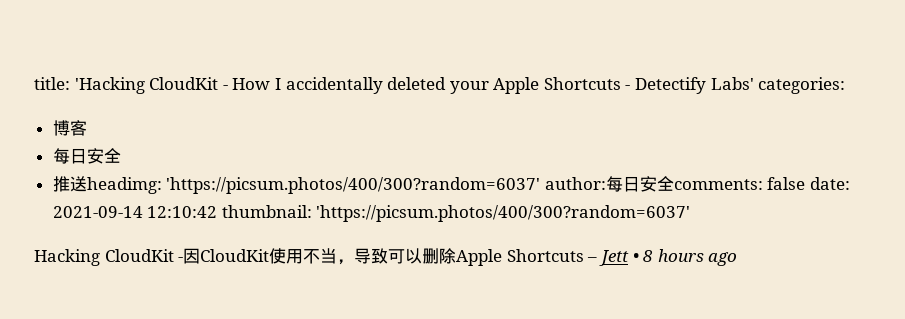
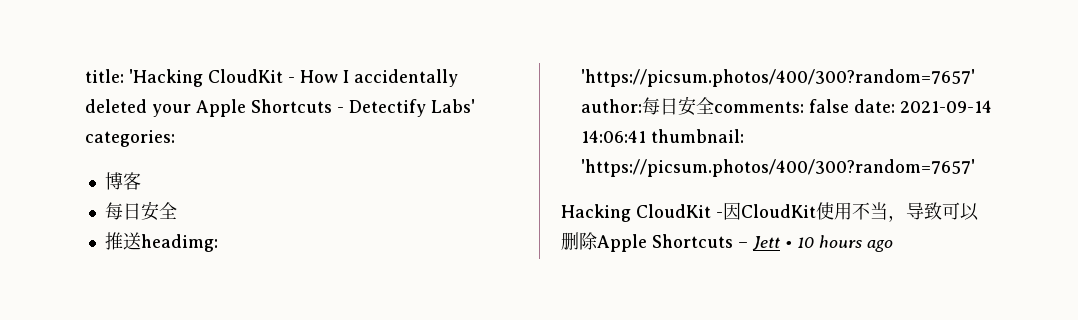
- 推送headimg: 'https://picsum.photos/400/300?random=6037' author:每日安全comments: false date: 2021-09-14 12:10:42 thumbnail: 'https://picsum.photos/400/300?random=6037'
+ 推送headimg: 'https://picsum.photos/400/300?random=7657' author:每日安全comments: false date: 2021-09-14 14:06:41 thumbnail: 'https://picsum.photos/400/300?random=7657'
- Hacking CloudKit -因CloudKit使用不当，导致可以删除Apple Shortcuts – Jett • 8 hours ago
+ Hacking CloudKit -因CloudKit使用不当，导致可以删除Apple Shortcuts – Jett • 10 hours ago

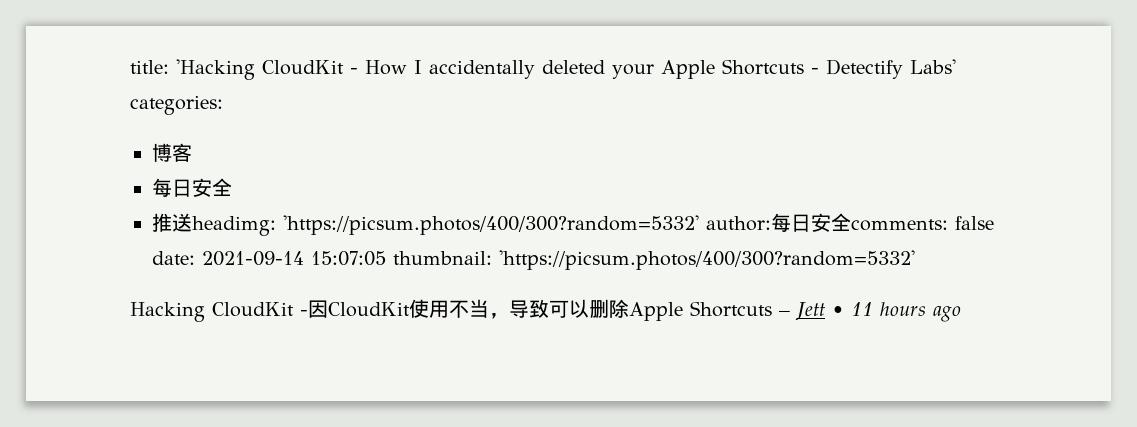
- 推送headimg: 'https://picsum.photos/400/300?random=7657' author:每日安全comments: false date: 2021-09-14 14:06:41 thumbnail: 'https://picsum.photos/400/300?random=7657'
+ 推送headimg: 'https://picsum.photos/400/300?random=5332' author:每日安全comments: false date: 2021-09-14 15:07:05 thumbnail: 'https://picsum.photos/400/300?random=5332'
- Hacking CloudKit -因CloudKit使用不当，导致可以删除Apple Shortcuts – Jett • 10 hours ago
+ Hacking CloudKit -因CloudKit使用不当，导致可以删除Apple Shortcuts – Jett • 11 hours ago

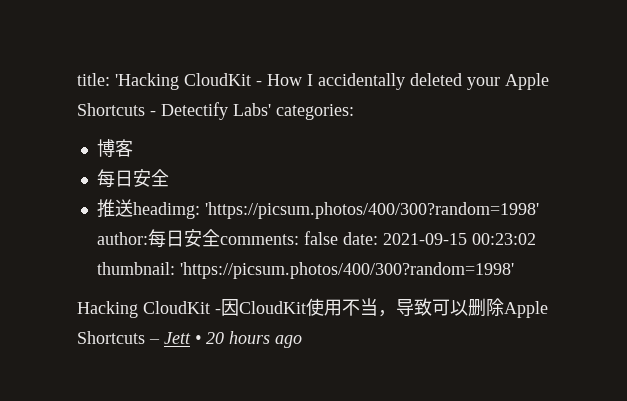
- 推送headimg: 'https://picsum.photos/400/300?random=5332' author:每日安全comments: false date: 2021-09-14 15:07:05 thumbnail: 'https://picsum.photos/400/300?random=5332'
+ 推送headimg: 'https://picsum.photos/400/300?random=1998' author:每日安全comments: false date: 2021-09-15 00:23:02 thumbnail: 'https://picsum.photos/400/300?random=1998'
- Hacking CloudKit -因CloudKit使用不当，导致可以删除Apple Shortcuts – Jett • 11 hours ago
+ Hacking CloudKit -因CloudKit使用不当，导致可以删除Apple Shortcuts – Jett • 20 hours ago

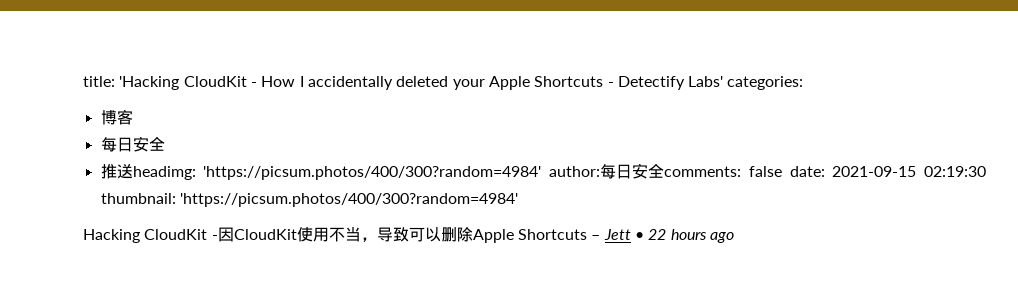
- 推送headimg: 'https://picsum.photos/400/300?random=1998' author:每日安全comments: false date: 2021-09-15 00:23:02 thumbnail: 'https://picsum.photos/400/300?random=1998'
+ 推送headimg: 'https://picsum.photos/400/300?random=4984' author:每日安全comments: false date: 2021-09-15 02:19:30 thumbnail: 'https://picsum.photos/400/300?random=4984'
- Hacking CloudKit -因CloudKit使用不当，导致可以删除Apple Shortcuts – Jett • 20 hours ago
+ Hacking CloudKit -因CloudKit使用不当，导致可以删除Apple Shortcuts – Jett • 22 hours ago

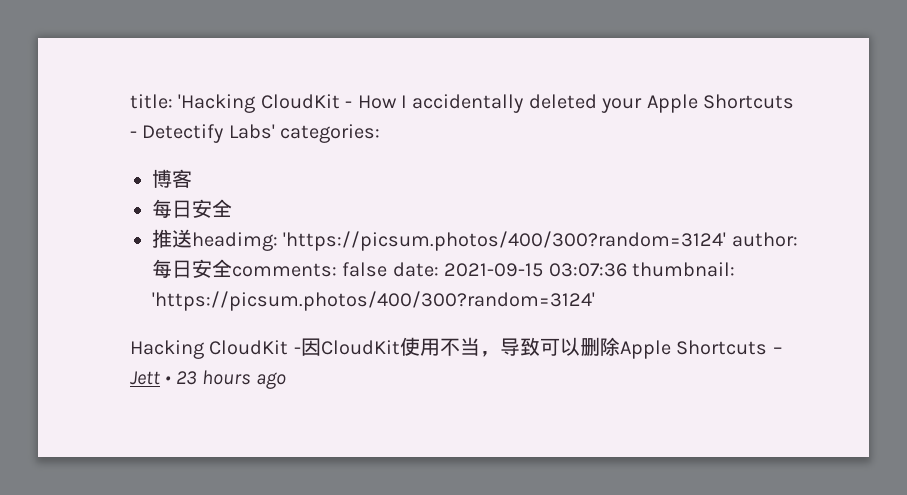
- 推送headimg: 'https://picsum.photos/400/300?random=4984' author:每日安全comments: false date: 2021-09-15 02:19:30 thumbnail: 'https://picsum.photos/400/300?random=4984'
+ 推送headimg: 'https://picsum.photos/400/300?random=3124' author:每日安全comments: false date: 2021-09-15 03:07:36 thumbnail: 'https://picsum.photos/400/300?random=3124'
- Hacking CloudKit -因CloudKit使用不当，导致可以删除Apple Shortcuts – Jett • 22 hours ago
+ Hacking CloudKit -因CloudKit使用不当，导致可以删除Apple Shortcuts – Jett • 23 hours ago

